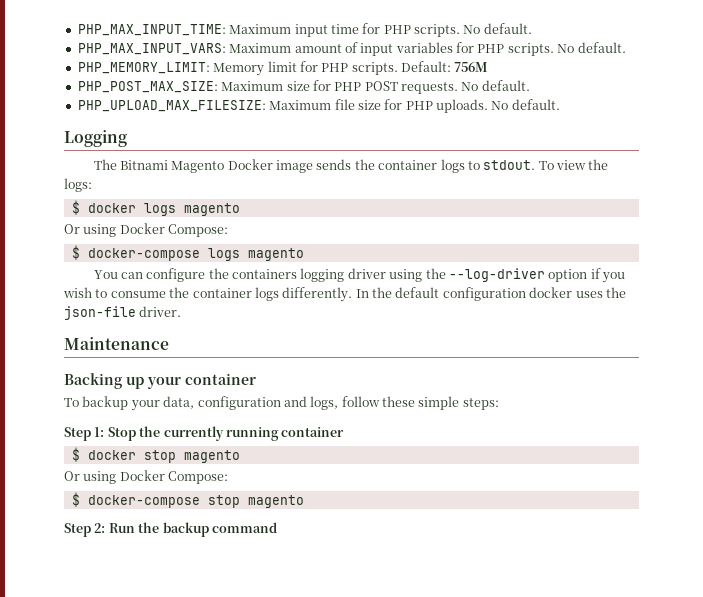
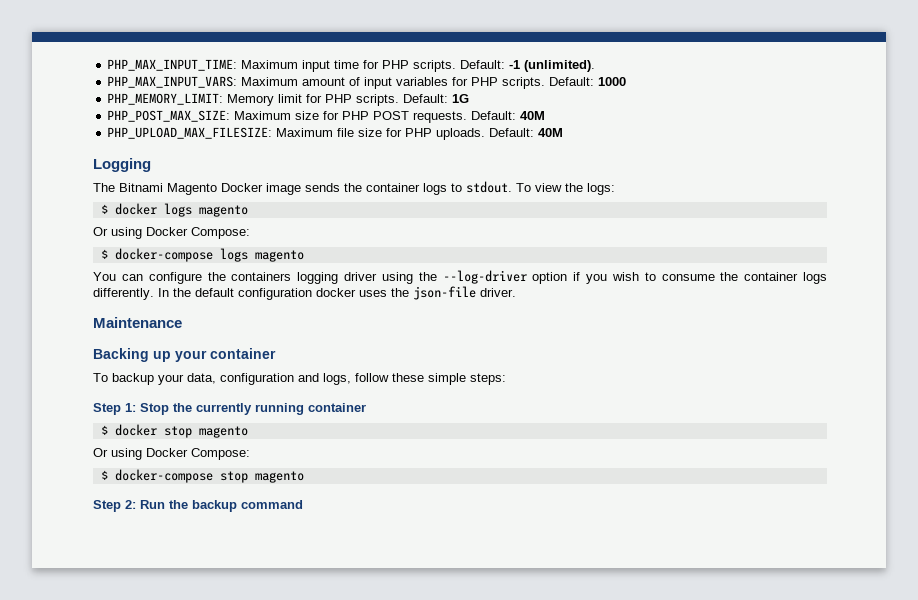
- PHP_MAX_INPUT_TIME: Maximum input time for PHP scripts. No default.
+ PHP_MAX_INPUT_TIME: Maximum input time for PHP scripts. Default: -1 (unlimited).
- PHP_MAX_INPUT_VARS: Maximum amount of input variables for PHP scripts. No default.
+ PHP_MAX_INPUT_VARS: Maximum amount of input variables for PHP scripts. Default: 1000
- Default: 756M
+ Default: 1G
- PHP_POST_MAX_SIZE: Maximum size for PHP POST requests. No default.
+ PHP_POST_MAX_SIZE: Maximum size for PHP POST requests. Default: 40M
- PHP_UPLOAD_MAX_FILESIZE: Maximum file size for PHP uploads. No default.
+ PHP_UPLOAD_MAX_FILESIZE: Maximum file size for PHP uploads. Default: 40M

